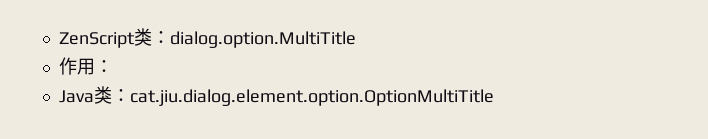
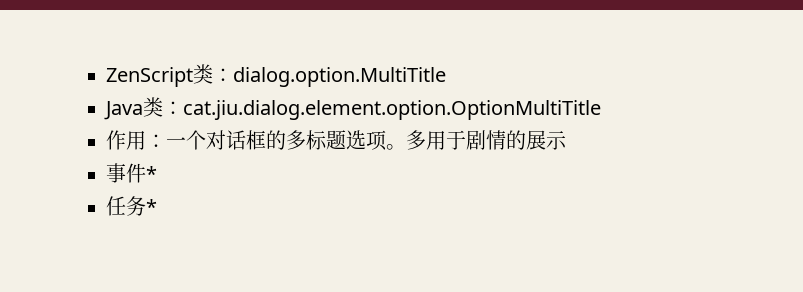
- 作用：
+ 作用：一个对话框的多标题选项。多用于剧情的展示
+ 事件*
+ 任务*

